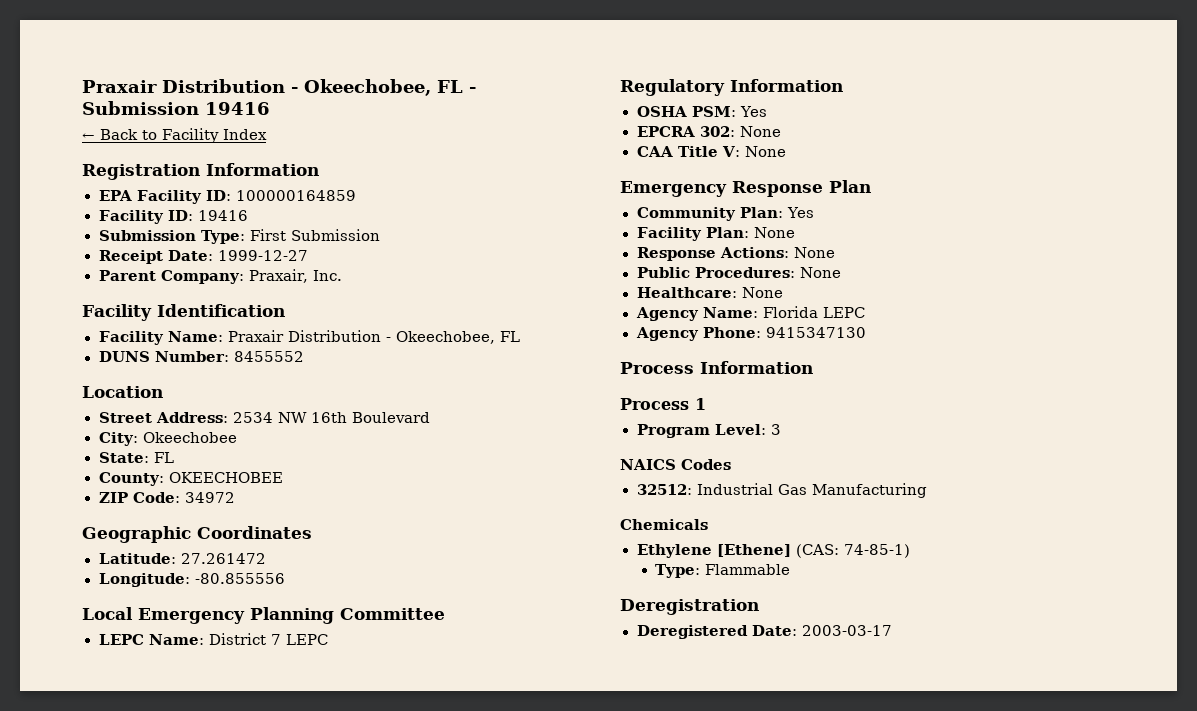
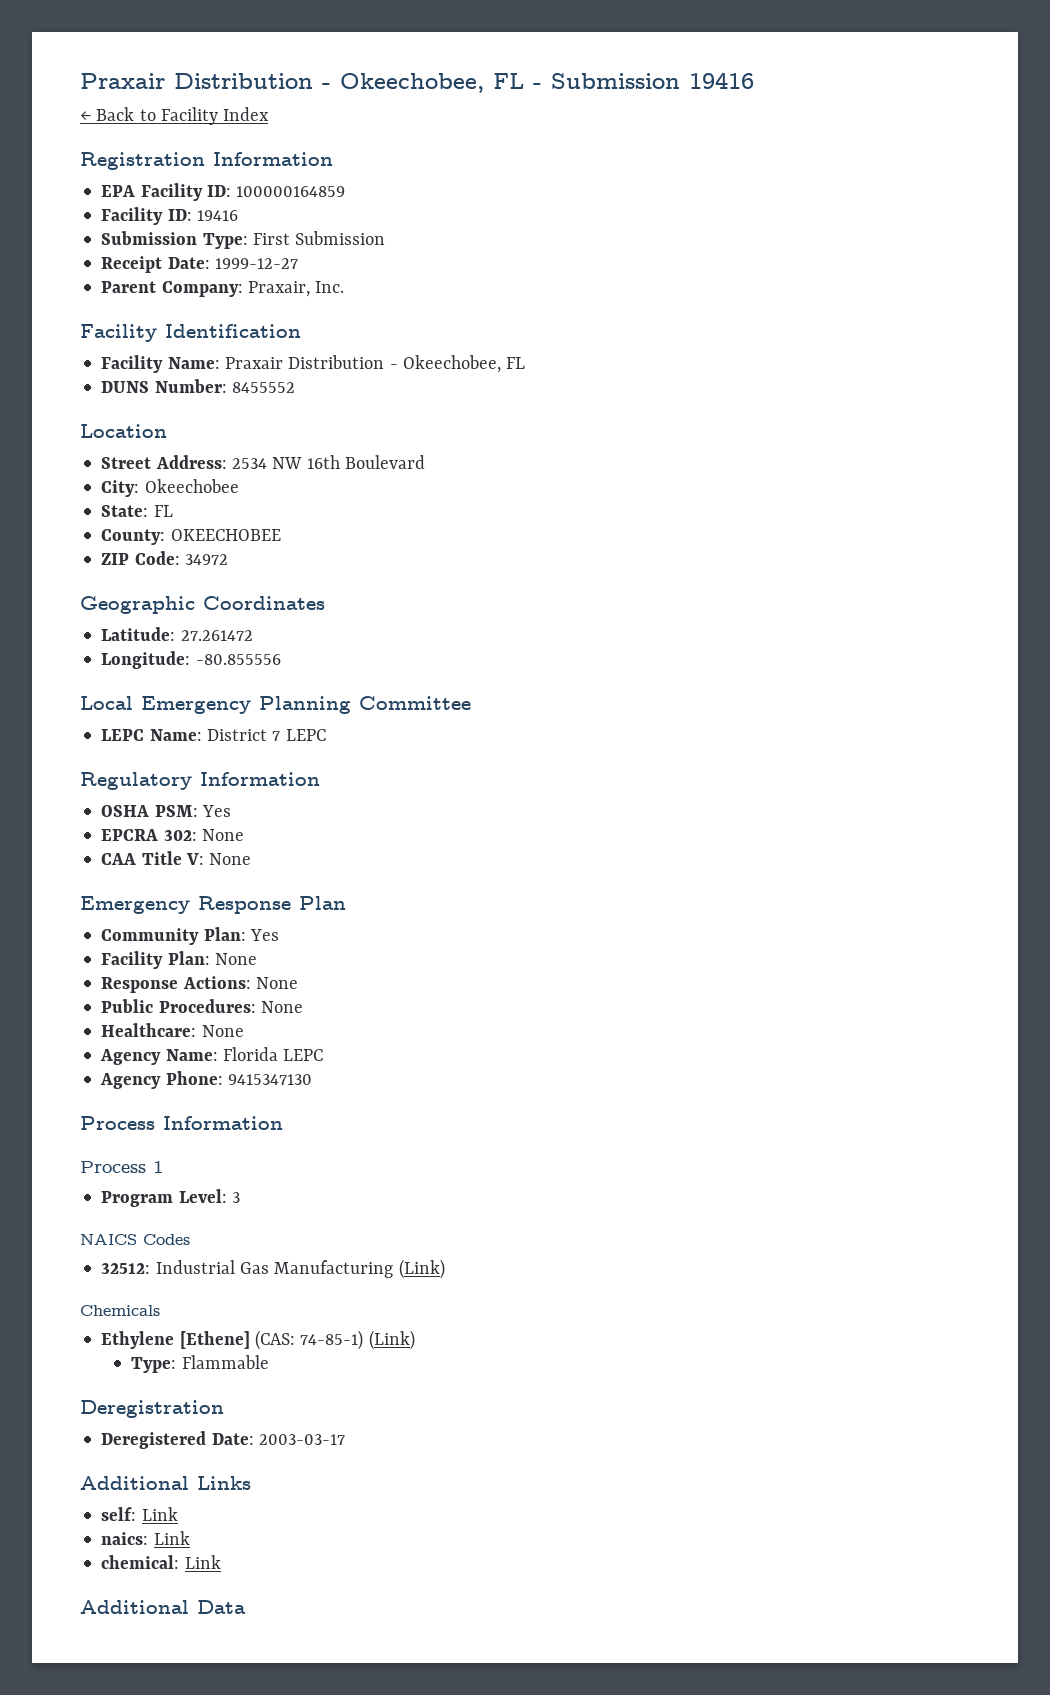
- 32512: Industrial Gas Manufacturing
+ 32512: Industrial Gas Manufacturing (Link)
- Ethylene [Ethene] (CAS: 74-85-1)
+ Ethylene [Ethene] (CAS: 74-85-1) (Link)
+ Additional Links
+ self: Link
+ naics: Link
+ chemical: Link
+ Additional Data

